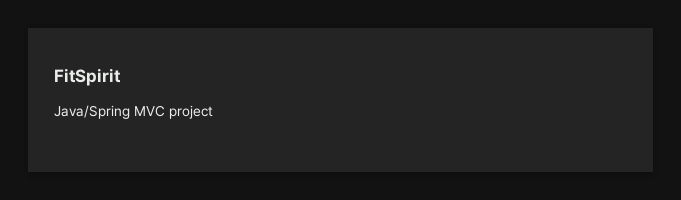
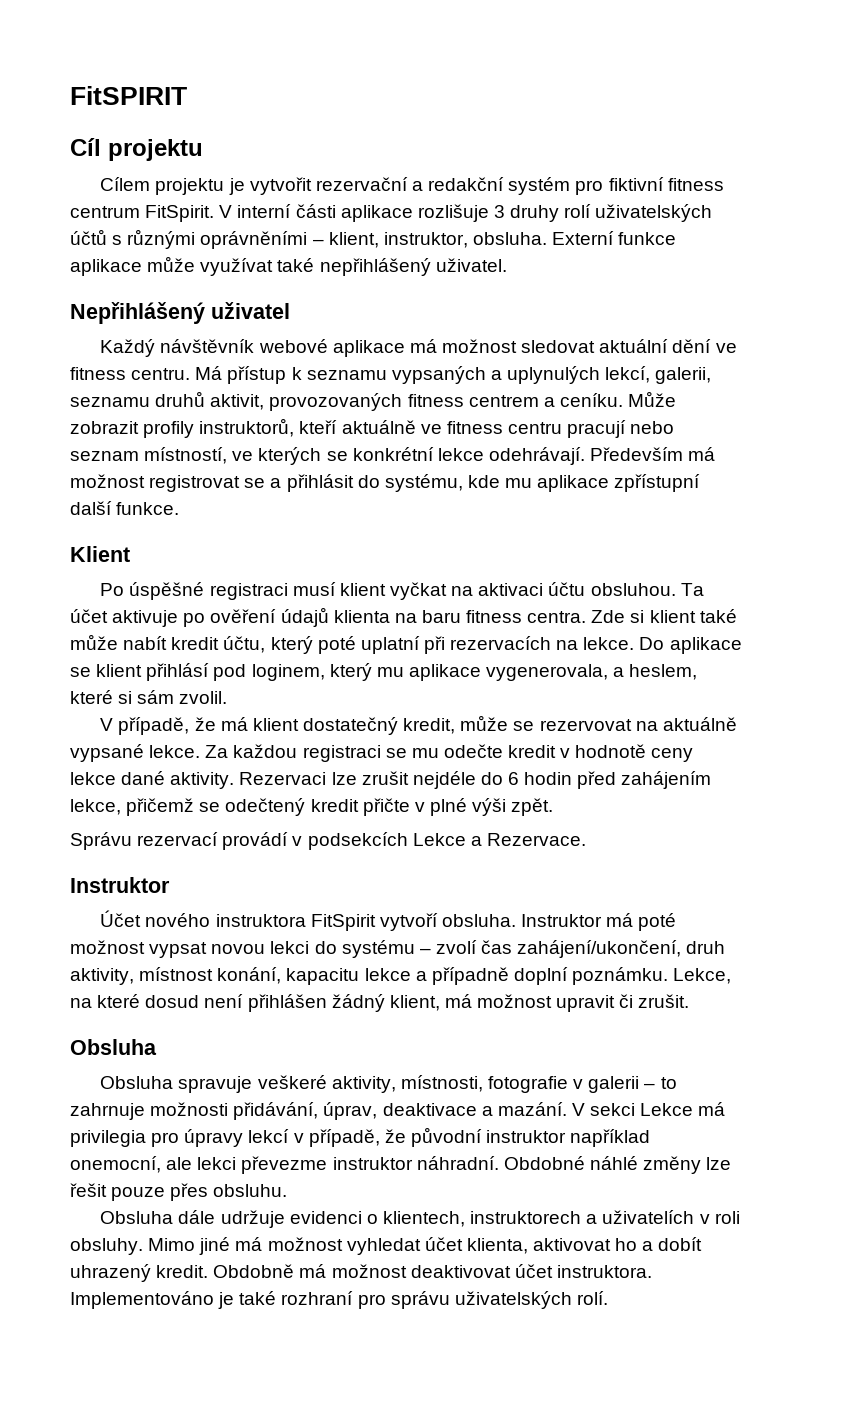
- FitSpirit
- Java/Spring MVC project
+ FitSPIRIT
+ Cíl projektu
+ Cílem projektu je vytvořit rezervační a redakční systém pro fiktivní fitness centrum FitSpirit. V interní části aplikace rozlišuje 3 druhy rolí uživatelských účtů s různými oprávněními – klient, instruktor, obsluha. Externí funkce aplikace může využívat také nepřihlášený uživatel.
+ Nepřihlášený uživatel
+ Každý návštěvník webové aplikace má možnost sledovat aktuální dění ve fitness centru. Má přístup k seznamu vypsaných a uplynulých lekcí, galerii, seznamu druhů aktivit, provozovaných fitness centrem a ceníku. Může zobrazit profily instruktorů, kteří aktuálně ve fitness centru pracují nebo seznam místností, ve kterých se konkrétní lekce odehrávají. Především má možnost registrovat se a přihlásit do systému, kde mu aplikace zpřístupní další funkce.
+ Klient
+ Po úspěšné registraci musí klient vyčkat na aktivaci účtu obsluhou. Ta účet aktivuje po ověření údajů klienta na baru fitness centra. Zde si klient také může nabít kredit účtu, který poté uplatní při rezervacích na lekce. Do aplikace se klient přihlásí pod loginem, který mu aplikace vygenerovala, a heslem, které si sám zvolil.
+ V případě, že má klient dostatečný kredit, může se rezervovat na aktuálně vypsané lekce. Za každou registraci se mu odečte kredit v hodnotě ceny lekce dané aktivity. Rezervaci lze zrušit nejdéle do 6 hodin před zahájením lekce, přičemž se odečtený kredit přičte v plné výši zpět.
+ Správu rezervací provádí v podsekcích Lekce a Rezervace.
+ Instruktor
+ Účet nového instruktora FitSpirit vytvoří obsluha. Instruktor má poté možnost vypsat novou lekci do systému – zvolí čas zahájení/ukončení, druh aktivity, místnost konání, kapacitu lekce a případně doplní poznámku. Lekce, na které dosud není přihlášen žádný klient, má možnost upravit či zrušit.
+ Obsluha
+ Obsluha spravuje veškeré aktivity, místnosti, fotografie v galerii – to zahrnuje možnosti přidávání, úprav, deaktivace a mazání. V sekci Lekce má privilegia pro úpravy lekcí v případě, že původní instruktor například onemocní, ale lekci převezme instruktor náhradní. Obdobné náhlé změny lze řešit pouze přes obsluhu.
+ Obsluha dále udržuje evidenci o klientech, instruktorech a uživatelích v roli obsluhy. Mimo jiné má možnost vyhledat účet klienta, aktivovat ho a dobít uhrazený kredit. Obdobně má možnost deaktivovat účet instruktora. Implementováno je také rozhraní pro správu uživatelských rolí.

